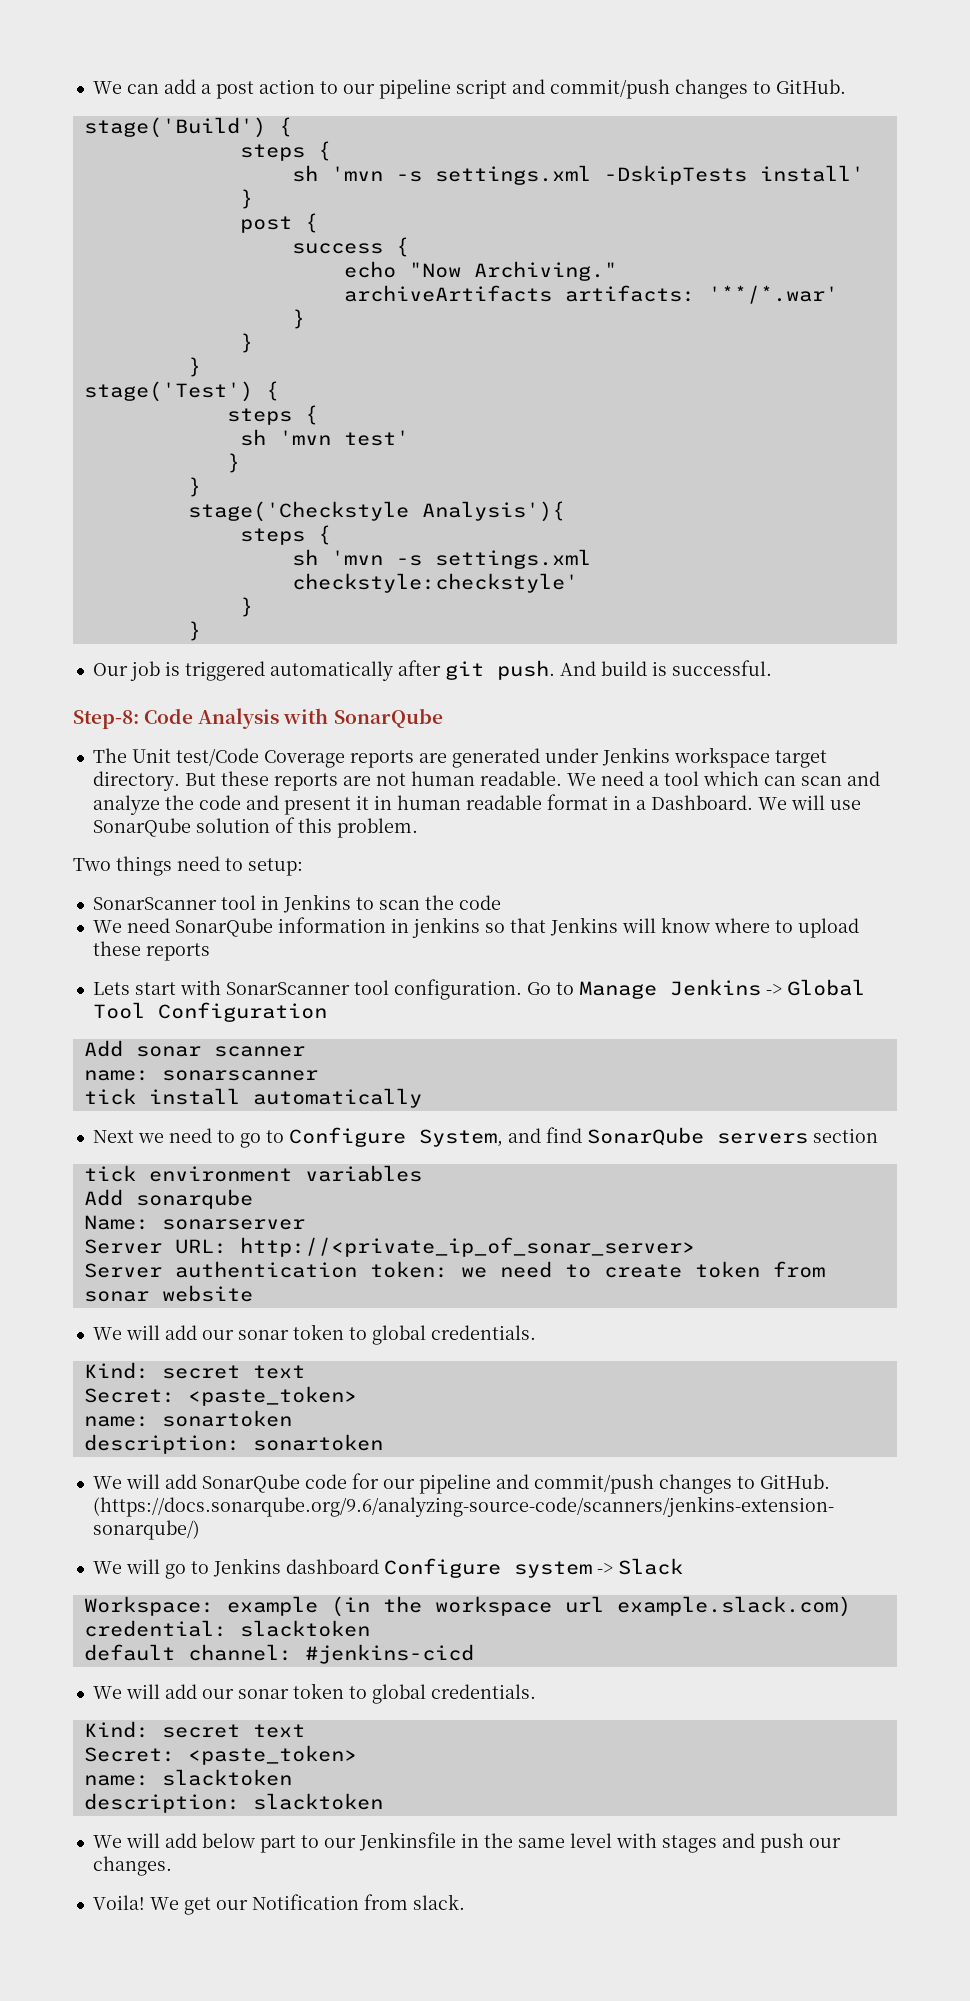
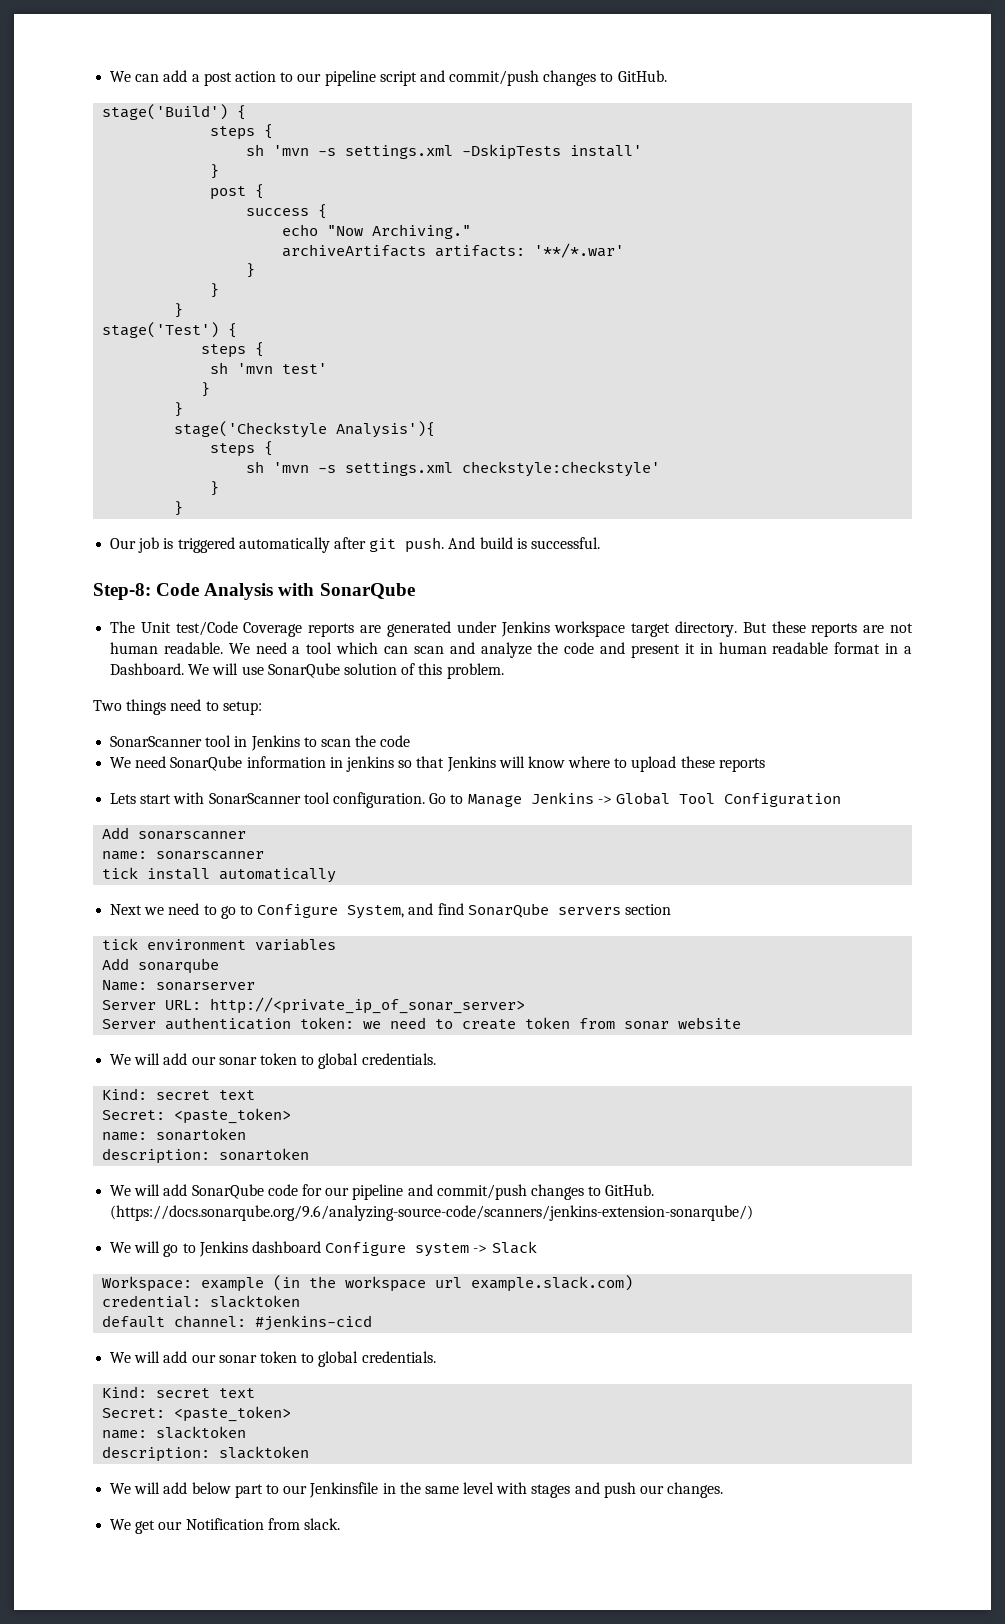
- Add sonar scanner
+ Add sonarscanner
- Voila!

